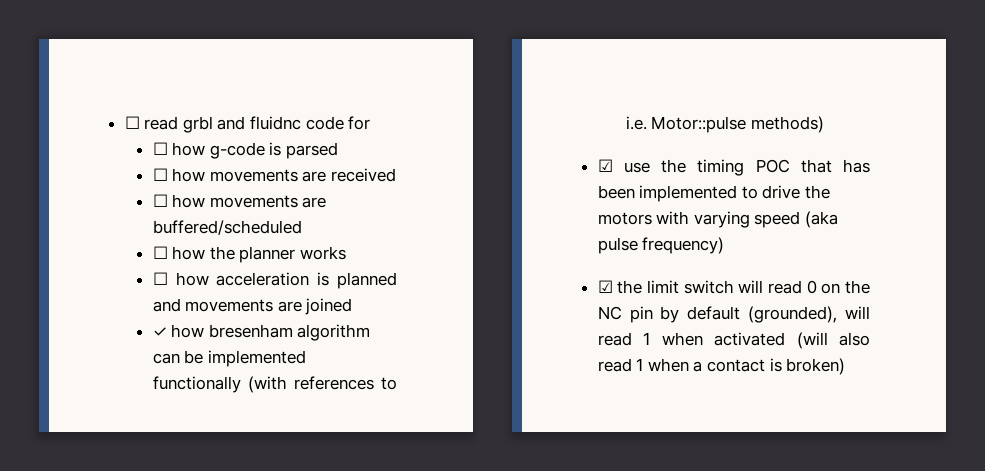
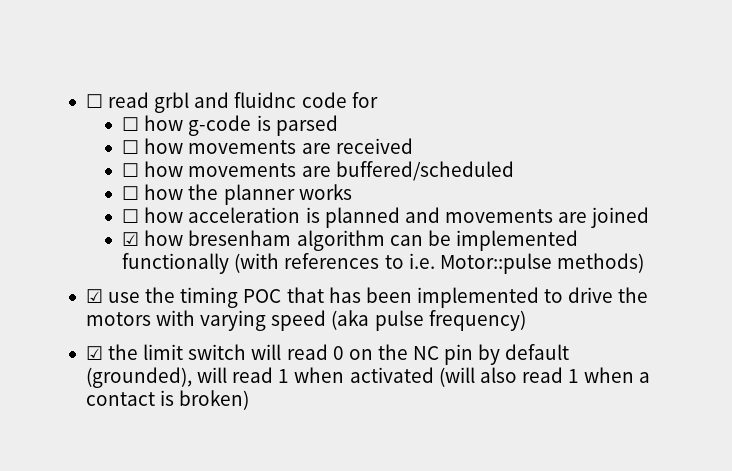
- ✓ how bresenham algorithm can be implemented functionally (with references to i.e. Motor::pulse methods)
+ ☑ how bresenham algorithm can be implemented functionally (with references to i.e. Motor::pulse methods)

